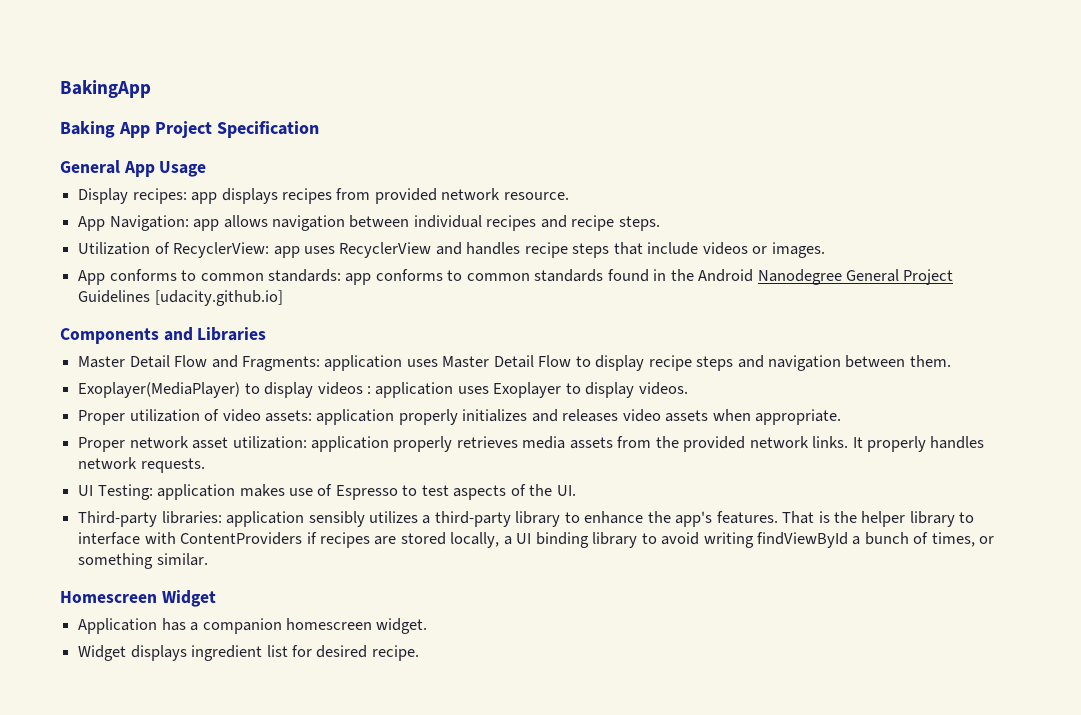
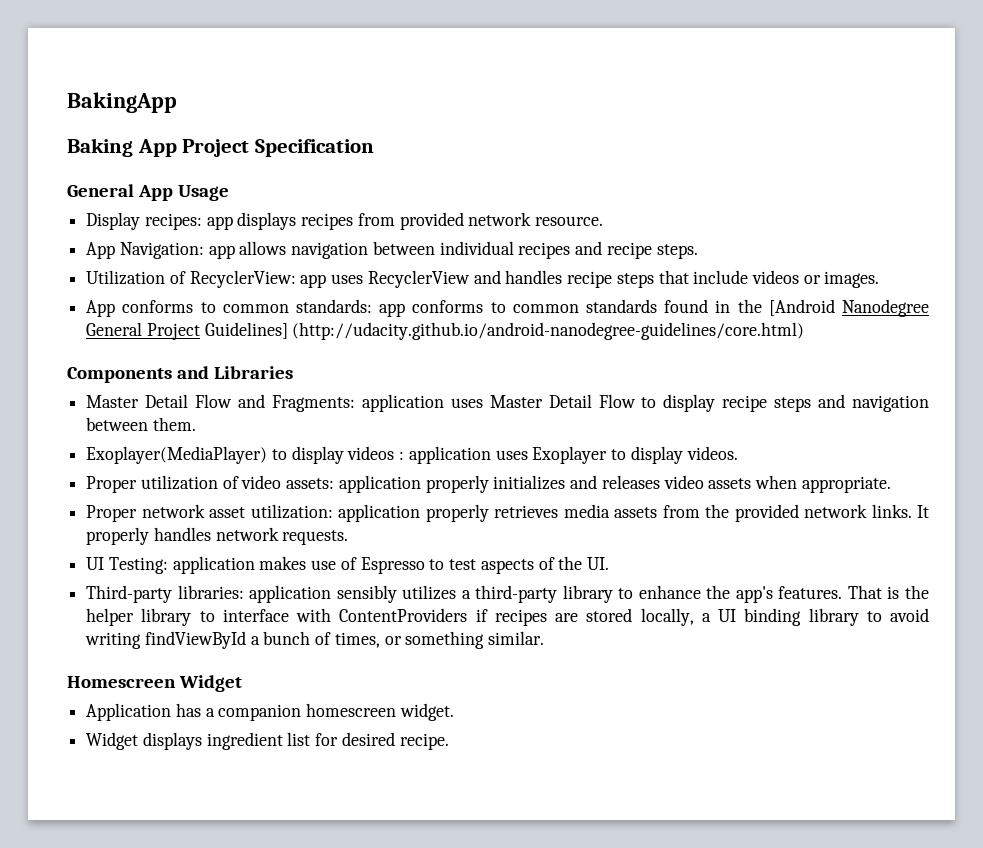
- App conforms to common standards: app conforms to common standards found in the Android Nanodegree General Project Guidelines [udacity.github.io]
+ App conforms to common standards: app conforms to common standards found in the [Android Nanodegree General Project Guidelines] (http://udacity.github.io/android-nanodegree-guidelines/core.html)

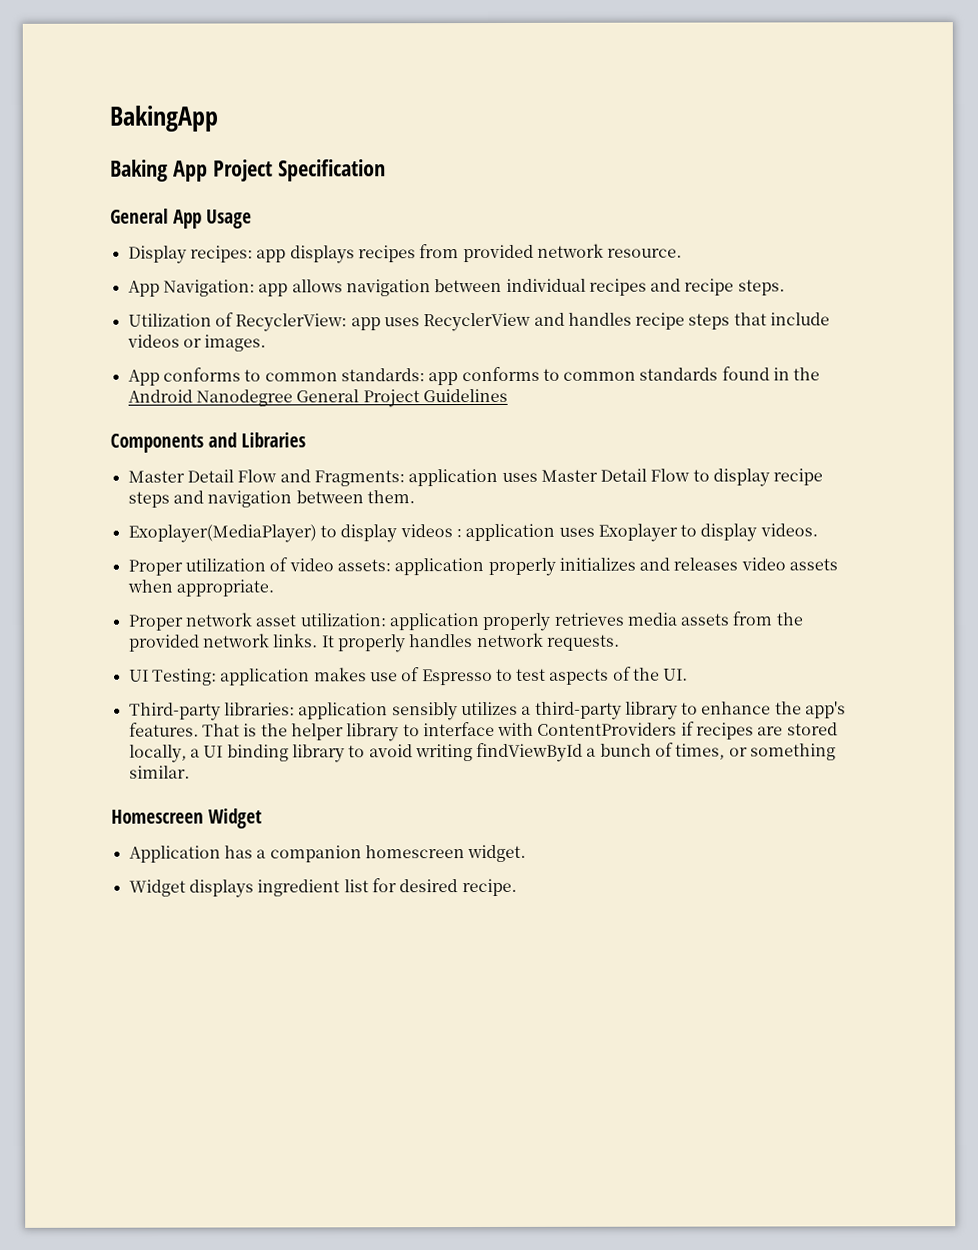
- App conforms to common standards: app conforms to common standards found in the [Android Nanodegree General Project Guidelines] (http://udacity.github.io/android-nanodegree-guidelines/core.html)
+ App conforms to common standards: app conforms to common standards found in the Android Nanodegree General Project Guidelines

